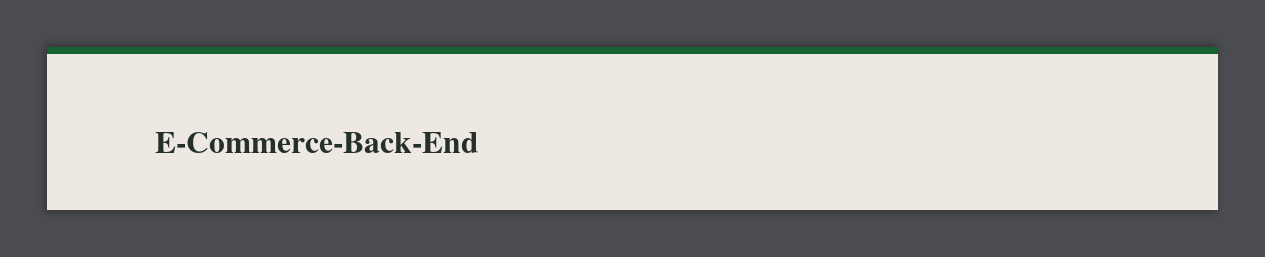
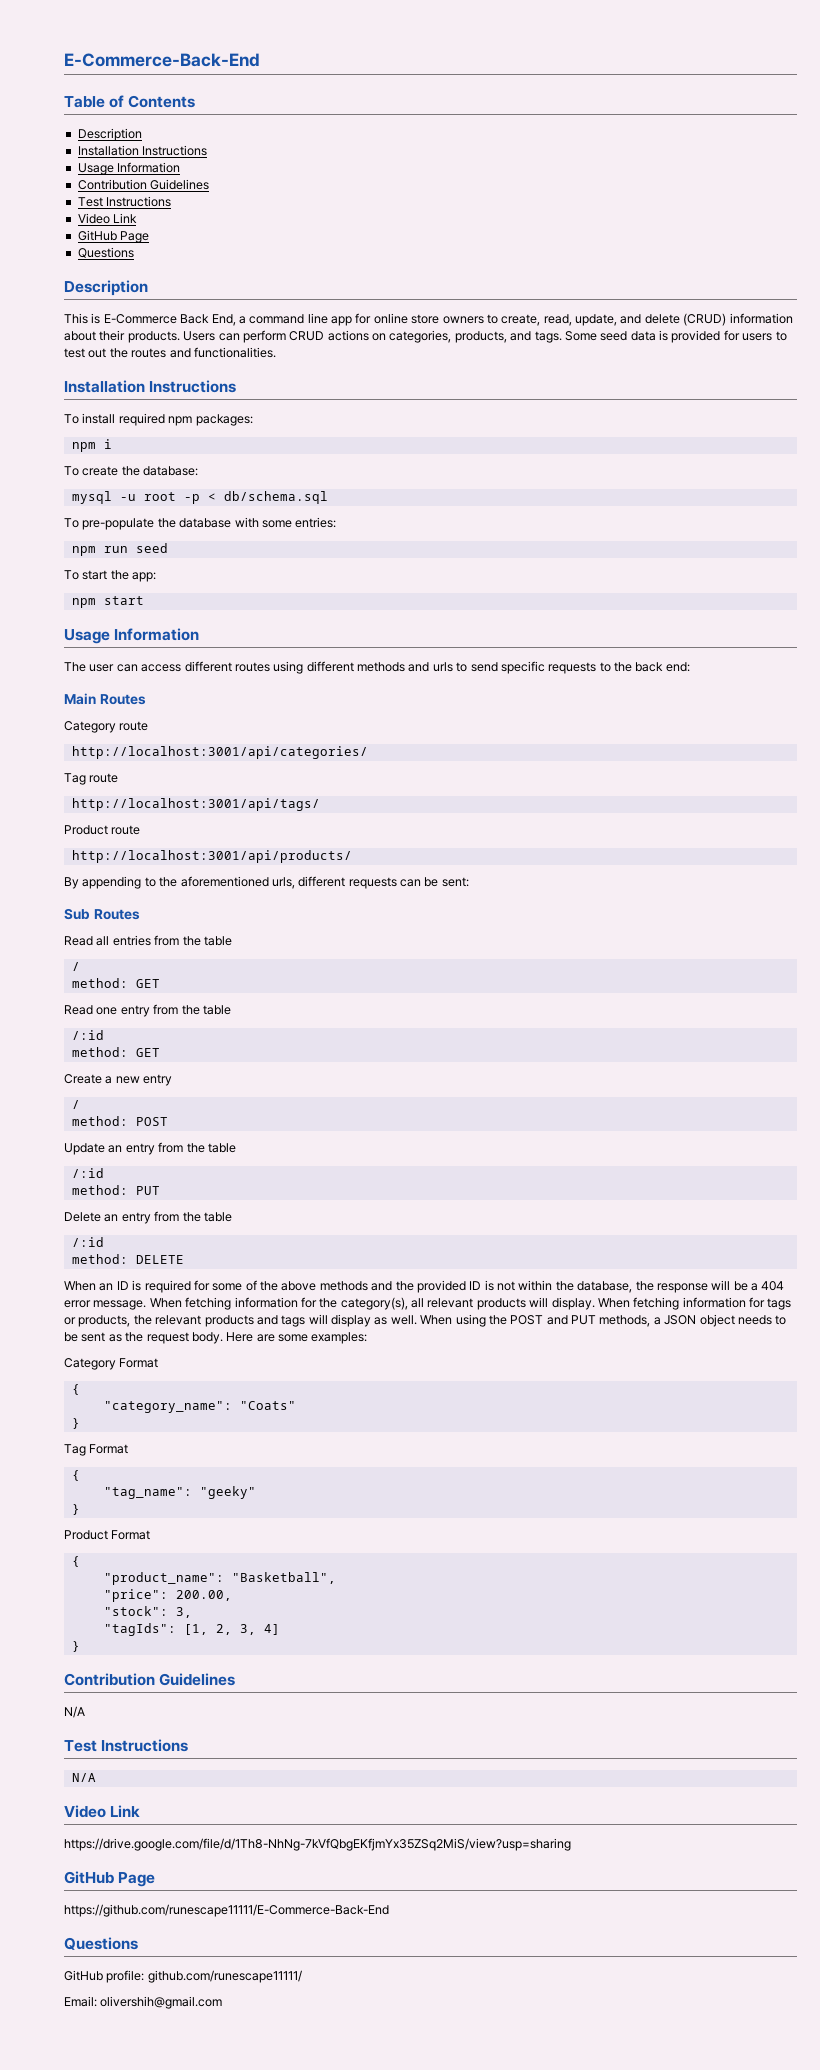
+ Table of Contents
+ Description
+ Installation Instructions
+ Usage Information
+ Contribution Guidelines
+ Test Instructions
+ Video Link
+ GitHub Page
+ Questions
+ Description
+ This is E-Commerce Back End, a command line app for online store owners to create, read, update, and delete (CRUD) information about their products. Users can perform CRUD actions on categories, products, and tags. Some seed data is provided for users to test out the routes and functionalities.
+ Installation Instructions
+ To install required npm packages:
+ npm i
+ To create the database:
+ mysql -u root -p < db/schema.sql
+ To pre-populate the database with some entries:
+ npm run seed
+ To start the app:
+ npm start
+ Usage Information
+ The user can access different routes using different methods and urls to send specific requests to the back end:
+ Main Routes
+ Category route
+ http://localhost:3001/api/categories/
+ Tag route
+ http://localhost:3001/api/tags/
+ Product route
+ http://localhost:3001/api/products/
+ By appending to the aforementioned urls, different requests can be sent:
+ Sub Routes
+ Read all entries from the table
+ /
+ method: GET
+ Read one entry from the table
+ /:id
+ method: GET
+ Create a new entry
+ /
+ method: POST
+ Update an entry from the table
+ /:id
+ method: PUT
+ Delete an entry from the table
+ /:id
+ method: DELETE
+ When an ID is required for some of the above methods and the provided ID is not within the database, the response will be a 404 error message. When fetching information for the category(s), all relevant products will display. When fetching information for tags or products, the relevant products and tags will display as well. When using the POST and PUT methods, a JSON object needs to be sent as the request body. Here are some examples:
+ Category Format
+ {
+ "category_name": "Coats"
+ }
+ Tag Format
+ {
+ "tag_name": "geeky"
+ }
+ Product Format
+ {
+ "product_name": "Basketball",
+ "price": 200.00,
+ "stock": 3,
+ "tagIds": [1, 2, 3, 4]
+ }
+ Contribution Guidelines
+ N/A
+ Test Instructions
+ N/A
+ Video Link
+ https://drive.google.com/file/d/1Th8-NhNg-7kVfQbgEKfjmYx35ZSq2MiS/view?usp=sharing
+ GitHub Page
+ https://github.com/runescape11111/E-Commerce-Back-End
+ Questions
+ GitHub profile: github.com/runescape11111/
+ Email: olivershih@gmail.com

